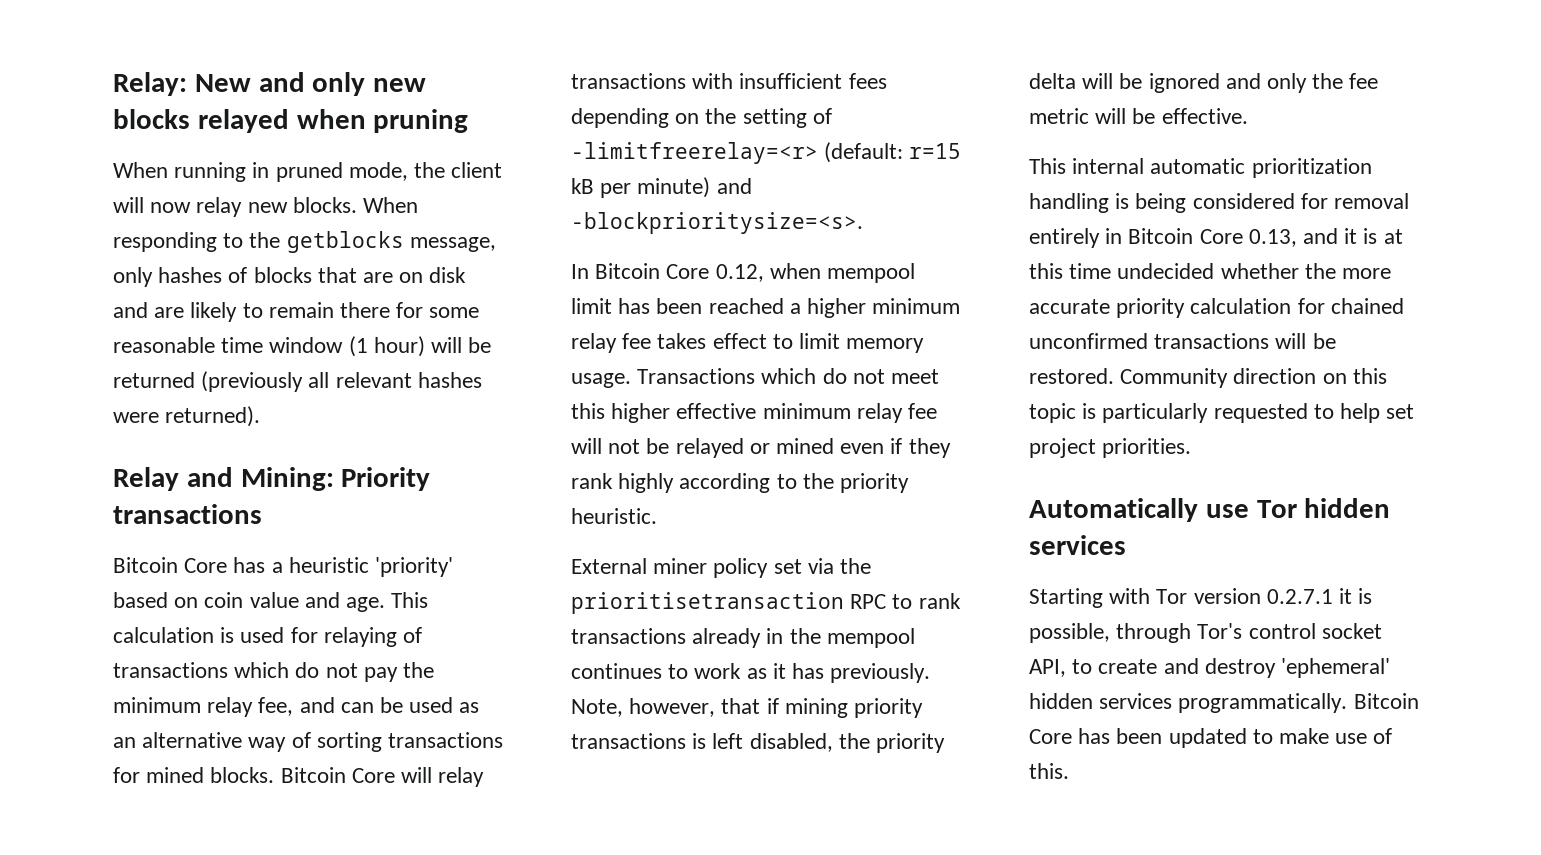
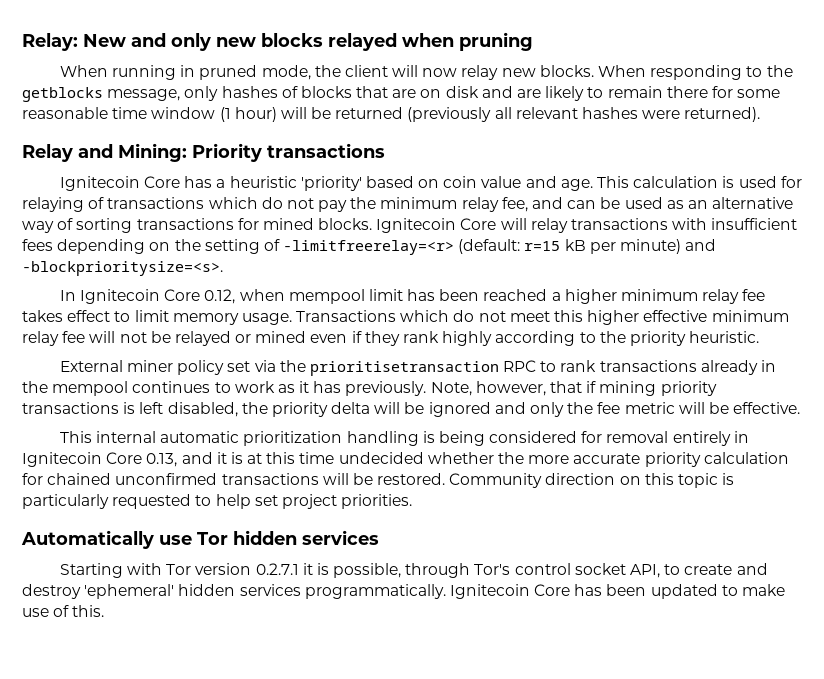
- Bitcoin Core has a heuristic 'priority' based on coin value and age.
+ Ignitecoin Core has a heuristic 'priority' based on coin value and age.
- Bitcoin Core will relay transactions with insufficient fees depending on the setting of -limitfreerelay=<r> (default: r=15 kB per minute) and -blockprioritysize=<s>.
+ Ignitecoin Core will relay transactions with insufficient fees depending on the setting of -limitfreerelay=<r> (default: r=15 kB per minute) and -blockprioritysize=<s>.
- In Bitcoin Core 0.12, when mempool limit has been reached a higher minimum relay fee takes effect to limit memory usage.
+ In Ignitecoin Core 0.12, when mempool limit has been reached a higher minimum relay fee takes effect to limit memory usage.
- This internal automatic prioritization handling is being considered for removal entirely in Bitcoin Core 0.13, and it is at this time undecided whether the more accurate priority calculation for chained unconfirmed transactions will be restored.
+ This internal automatic prioritization handling is being considered for removal entirely in Ignitecoin Core 0.13, and it is at this time undecided whether the more accurate priority calculation for chained unconfirmed transactions will be restored.
- Bitcoin Core has been updated to make use of this.
+ Ignitecoin Core has been updated to make use of this.

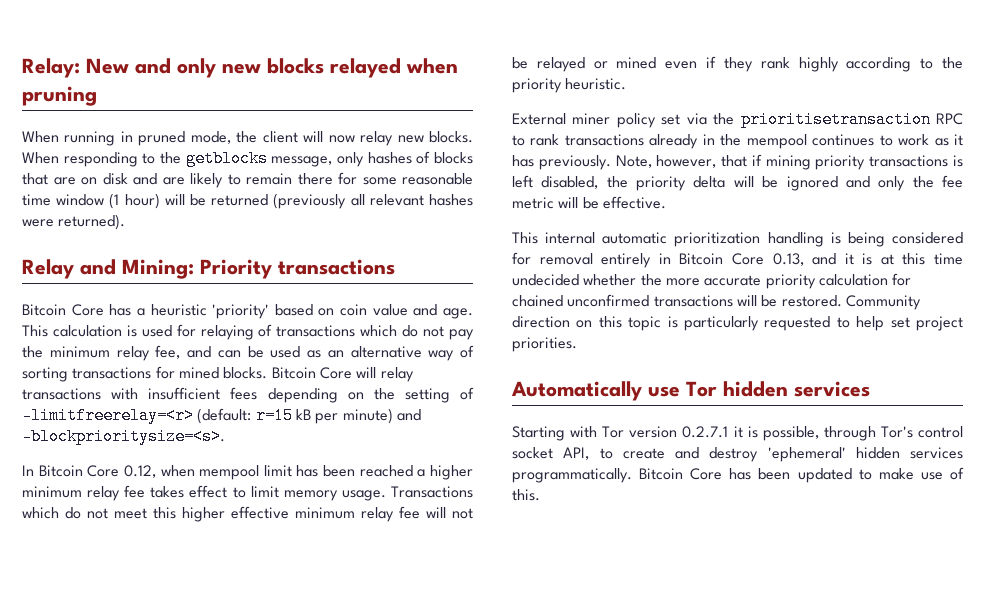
- Ignitecoin Core has a heuristic 'priority' based on coin value and age.
+ Bitcoin Core has a heuristic 'priority' based on coin value and age.
- Ignitecoin Core will relay transactions with insufficient fees depending on the setting of -limitfreerelay=<r> (default: r=15 kB per minute) and -blockprioritysize=<s>.
+ Bitcoin Core will relay transactions with insufficient fees depending on the setting of -limitfreerelay=<r> (default: r=15 kB per minute) and -blockprioritysize=<s>.
- In Ignitecoin Core 0.12, when mempool limit has been reached a higher minimum relay fee takes effect to limit memory usage.
+ In Bitcoin Core 0.12, when mempool limit has been reached a higher minimum relay fee takes effect to limit memory usage.
- This internal automatic prioritization handling is being considered for removal entirely in Ignitecoin Core 0.13, and it is at this time undecided whether the more accurate priority calculation for chained unconfirmed transactions will be restored.
+ This internal automatic prioritization handling is being considered for removal entirely in Bitcoin Core 0.13, and it is at this time undecided whether the more accurate priority calculation for chained unconfirmed transactions will be restored.
- Ignitecoin Core has been updated to make use of this.
+ Bitcoin Core has been updated to make use of this.

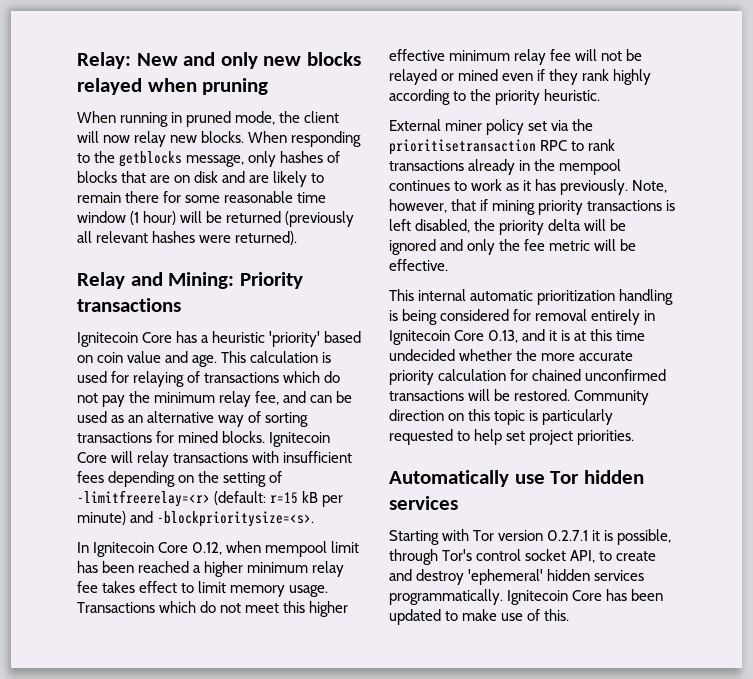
- Bitcoin Core has a heuristic 'priority' based on coin value and age.
+ Ignitecoin Core has a heuristic 'priority' based on coin value and age.
- Bitcoin Core will relay transactions with insufficient fees depending on the setting of -limitfreerelay=<r> (default: r=15 kB per minute) and -blockprioritysize=<s>.
+ Ignitecoin Core will relay transactions with insufficient fees depending on the setting of -limitfreerelay=<r> (default: r=15 kB per minute) and -blockprioritysize=<s>.
- In Bitcoin Core 0.12, when mempool limit has been reached a higher minimum relay fee takes effect to limit memory usage.
+ In Ignitecoin Core 0.12, when mempool limit has been reached a higher minimum relay fee takes effect to limit memory usage.
- This internal automatic prioritization handling is being considered for removal entirely in Bitcoin Core 0.13, and it is at this time undecided whether the more accurate priority calculation for chained unconfirmed transactions will be restored.
+ This internal automatic prioritization handling is being considered for removal entirely in Ignitecoin Core 0.13, and it is at this time undecided whether the more accurate priority calculation for chained unconfirmed transactions will be restored.
- Bitcoin Core has been updated to make use of this.
+ Ignitecoin Core has been updated to make use of this.

